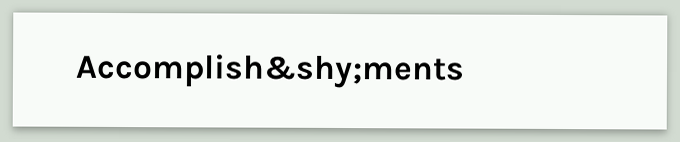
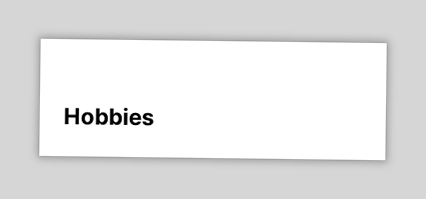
- Accomplish&shy;ments
+ Hobbies

